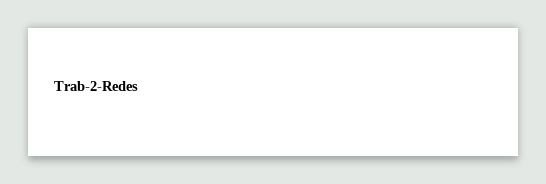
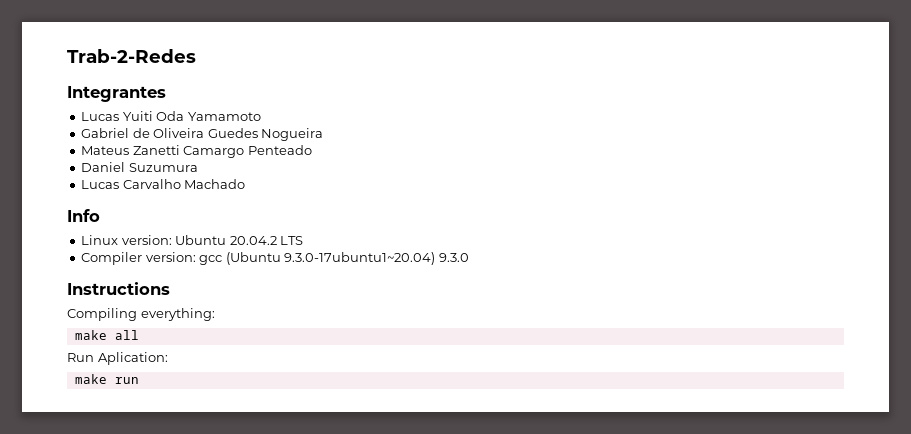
+ Integrantes
+ Lucas Yuiti Oda Yamamoto
+ Gabriel de Oliveira Guedes Nogueira
+ Mateus Zanetti Camargo Penteado
+ Daniel Suzumura
+ Lucas Carvalho Machado
+ Info
+ Linux version: Ubuntu 20.04.2 LTS
+ Compiler version: gcc (Ubuntu 9.3.0-17ubuntu1~20.04) 9.3.0
+ Instructions
+ Compiling everything:
+ make all
+ Run Aplication:
+ make run

